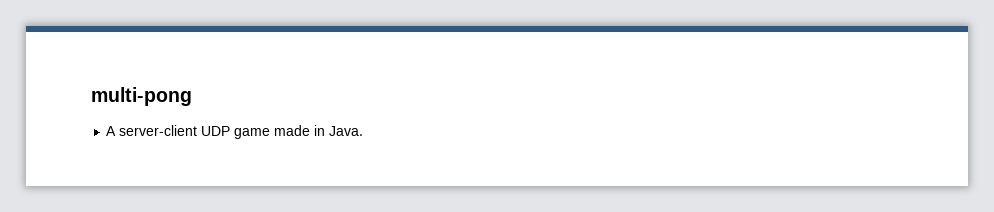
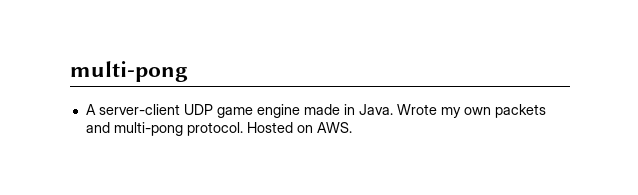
- A server-client UDP game made in Java.
+ A server-client UDP game engine made in Java.
+ Wrote my own packets and multi-pong protocol. Hosted on AWS.

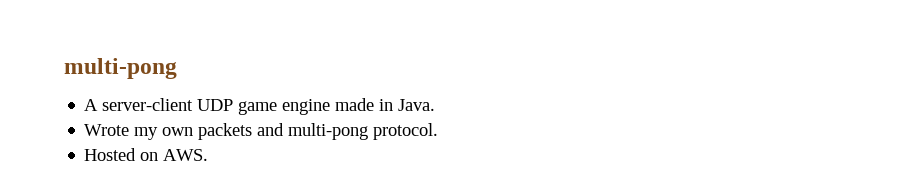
- A server-client UDP game engine made in Java. Wrote my own packets and multi-pong protocol. Hosted on AWS.
+ A server-client UDP game engine made in Java.
+ Wrote my own packets and multi-pong protocol.
+ Hosted on AWS.

